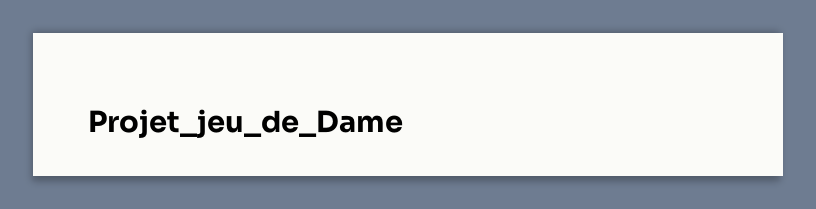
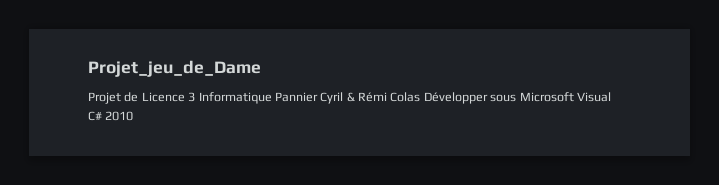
+ Projet de Licence 3 Informatique Pannier Cyril & Rémi Colas Développer sous Microsoft Visual C# 2010

